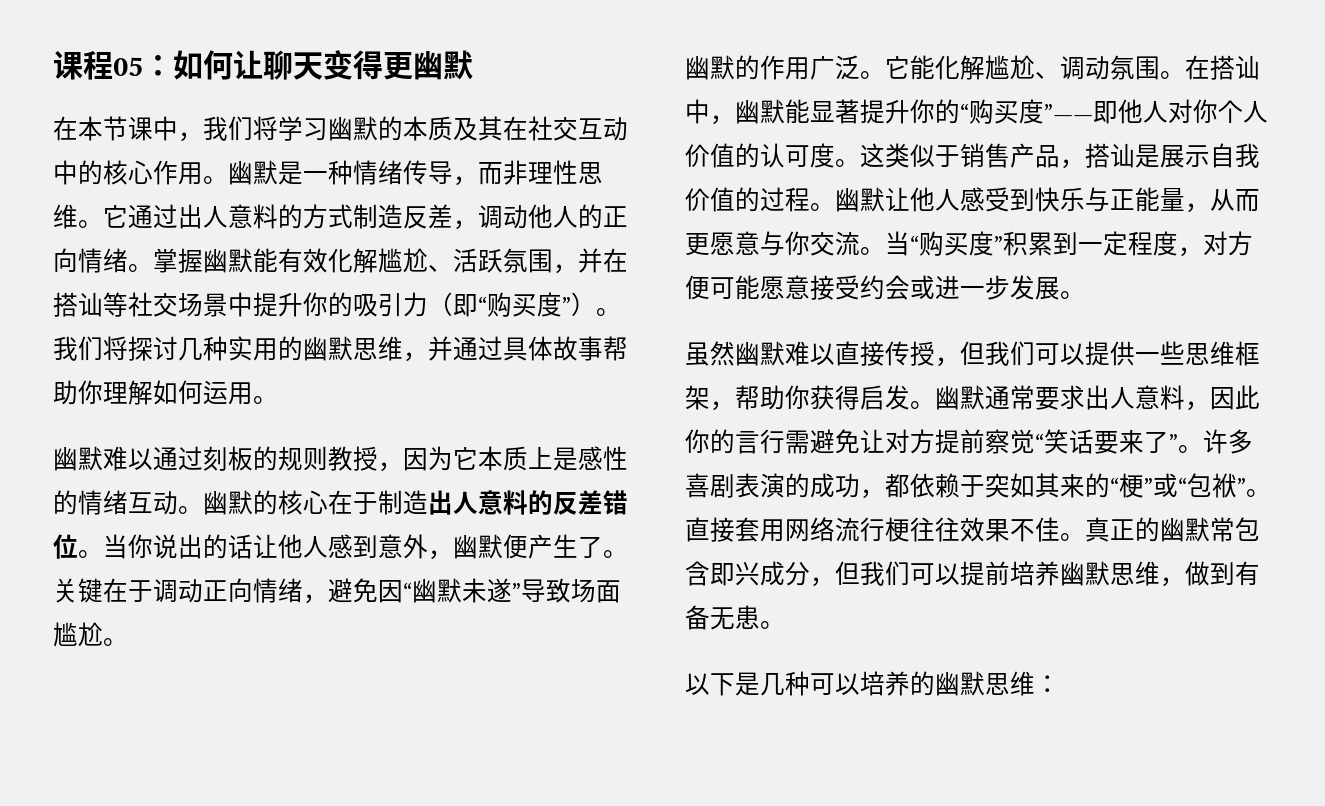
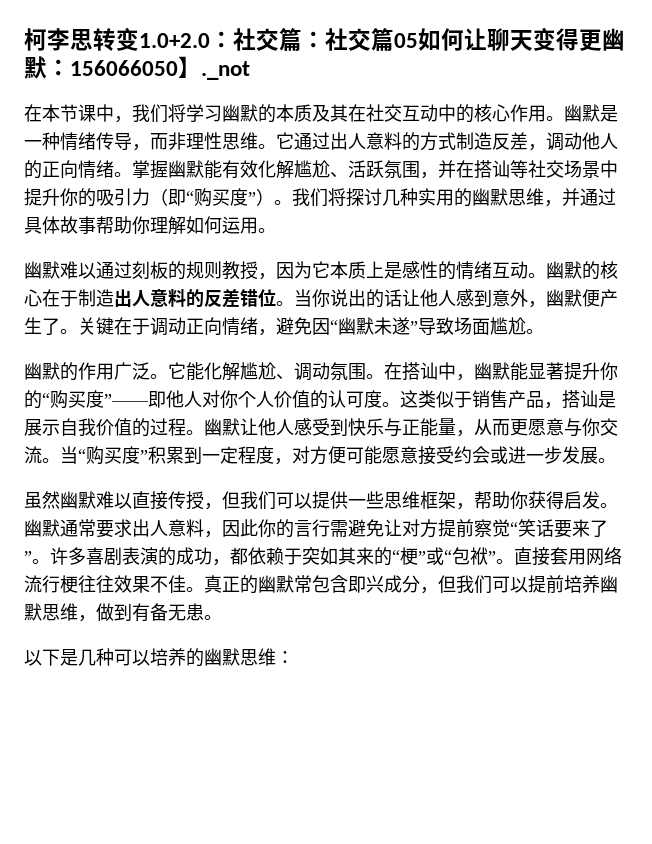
- 课程05：如何让聊天变得更幽默
+ 柯李思转变1.0+2.0：社交篇：社交篇05如何让聊天变得更幽默：156066050】._not

